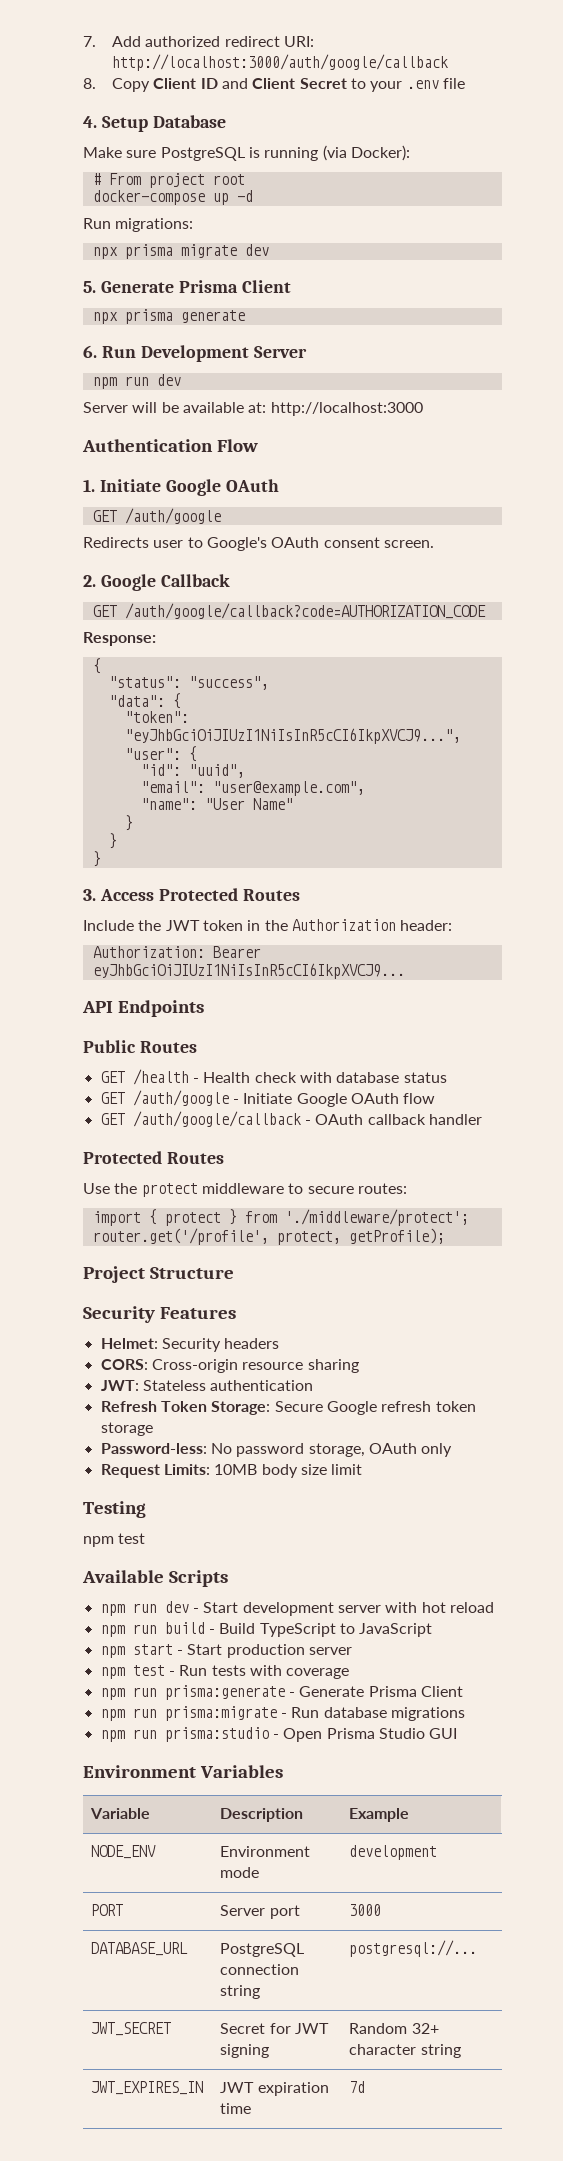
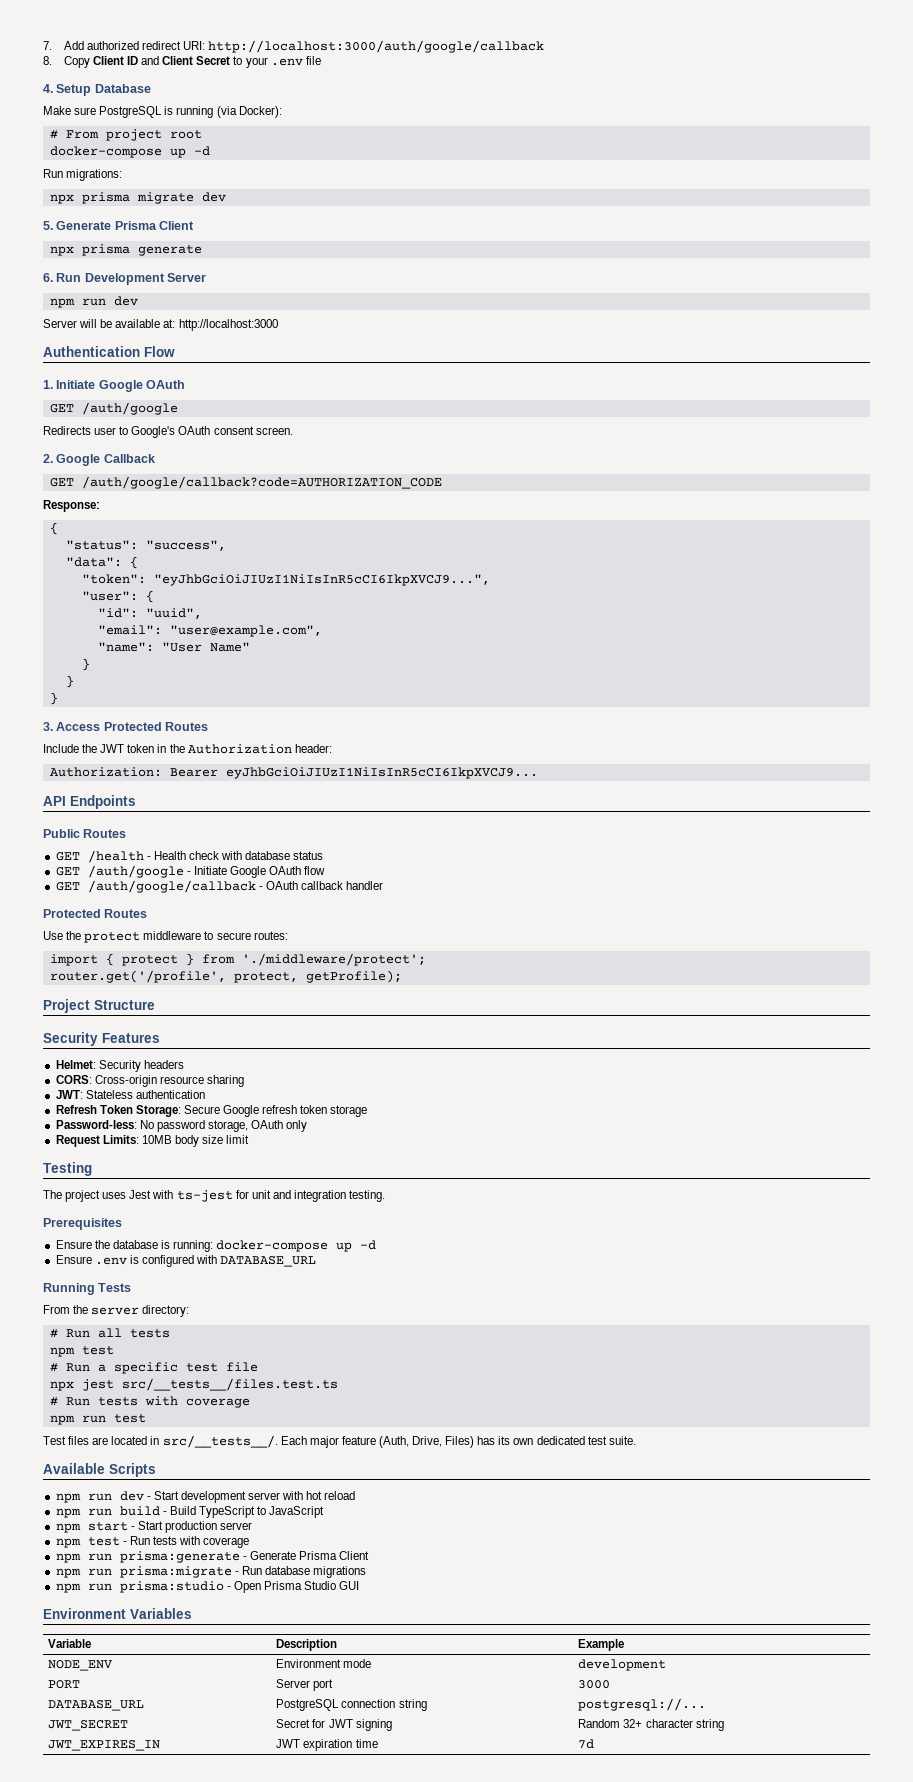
  Testing
+ The project uses Jest with ts-jest for unit and integration testing.
+ Prerequisites
+ Ensure the database is running: docker-compose up -d
+ Ensure .env is configured with DATABASE_URL
+ Running Tests
+ From the server directory:
+ # Run all tests
  npm test
+ # Run a specific test file
+ npx jest src/__tests__/files.test.ts
+ # Run tests with coverage
+ npm run test
+ Test files are located in src/__tests__/. Each major feature (Auth, Drive, Files) has its own dedicated test suite.

